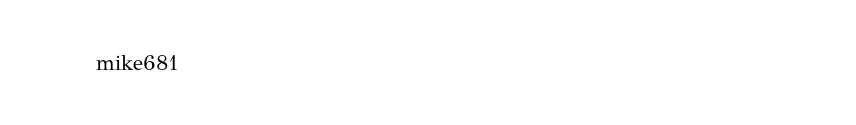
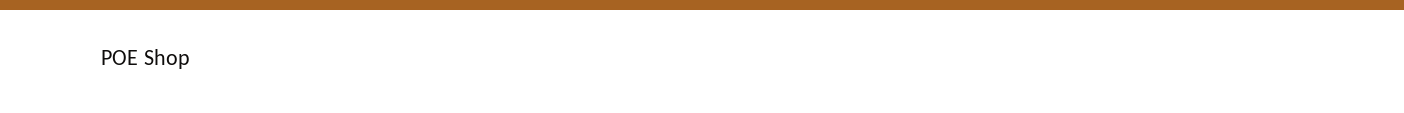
- mike681
+ POE Shop

